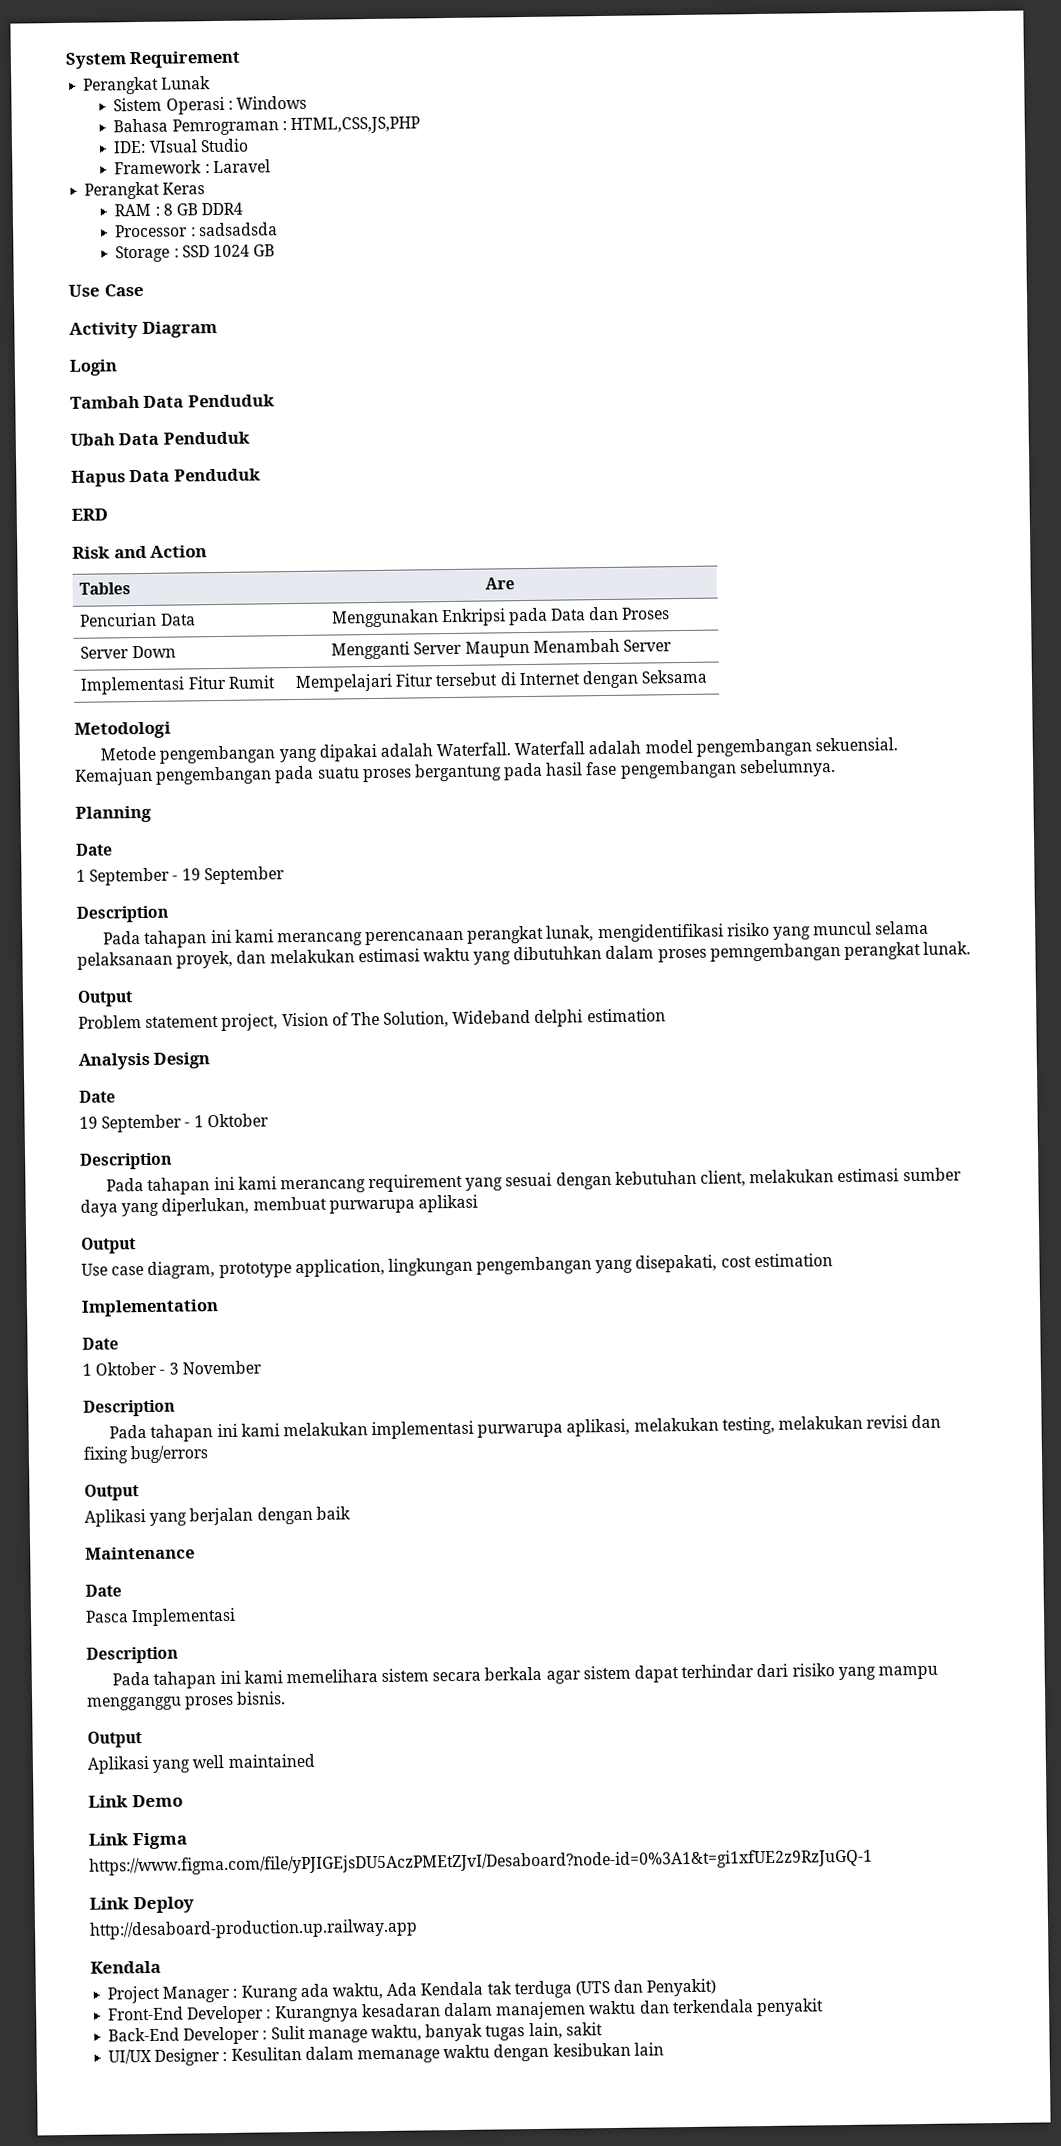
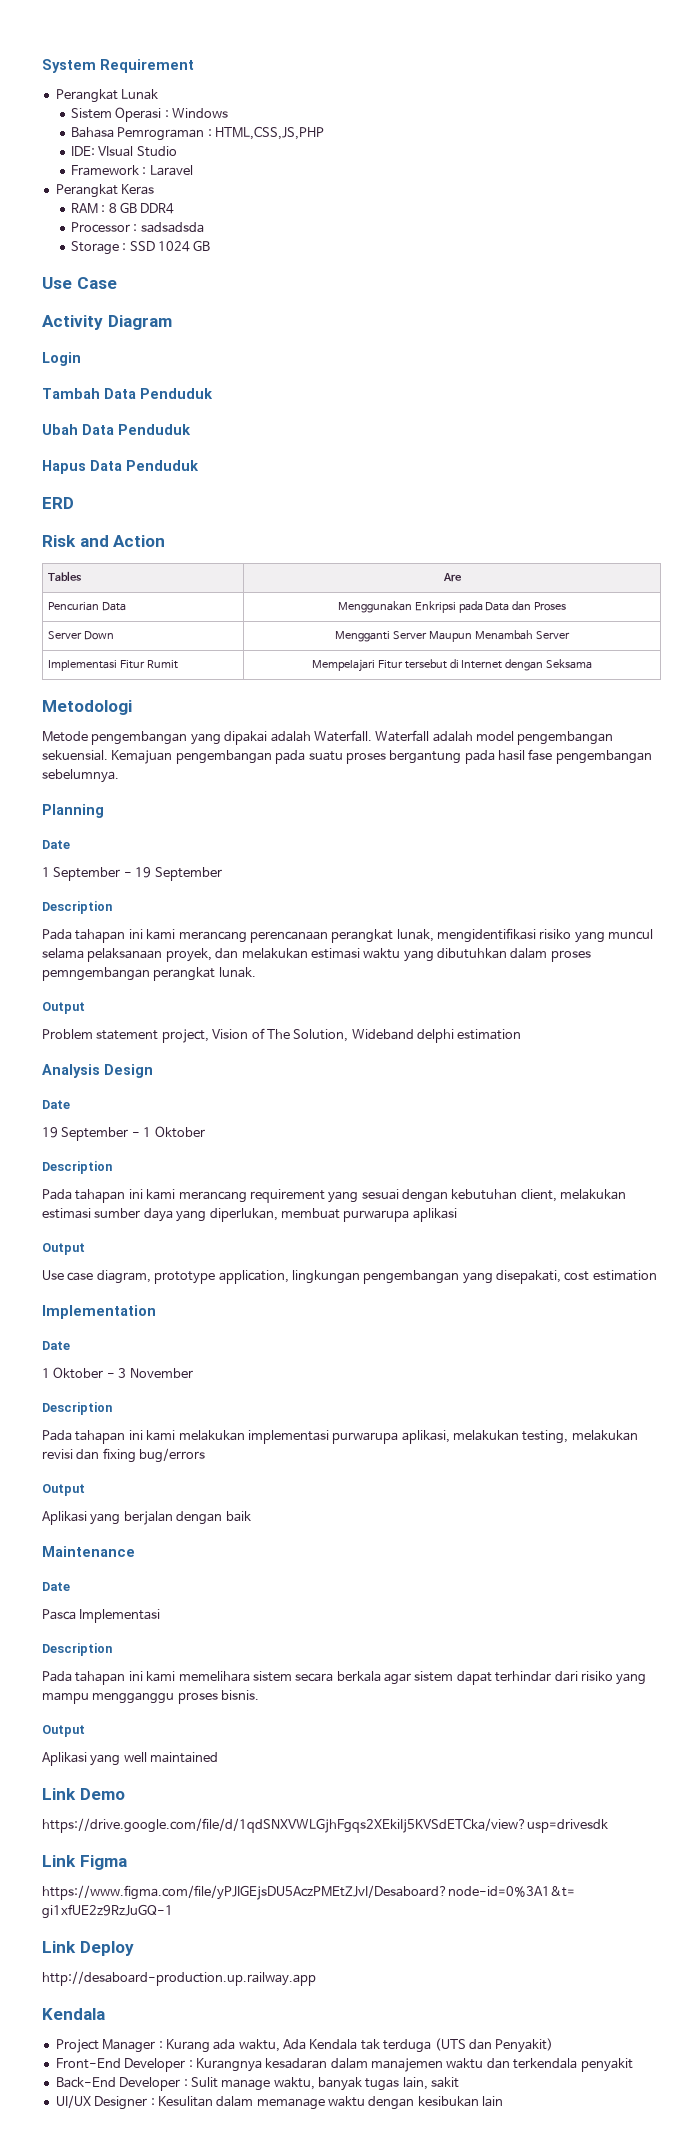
+ https://drive.google.com/file/d/1qdSNXVWLGjhFgqs2XEkiIj5KVSdETCka/view?usp=drivesdk

